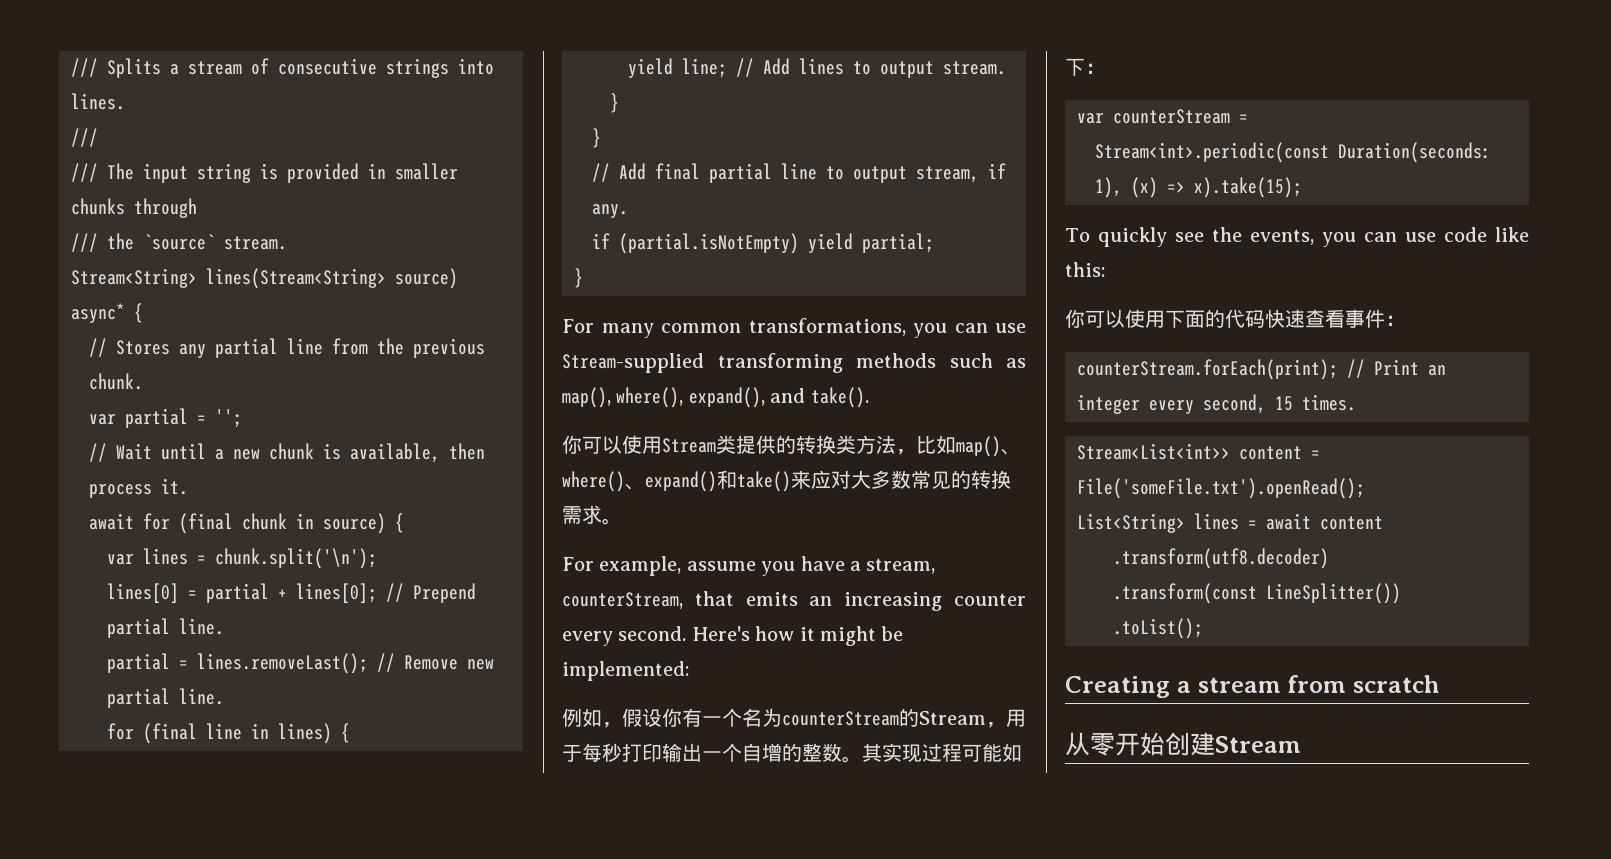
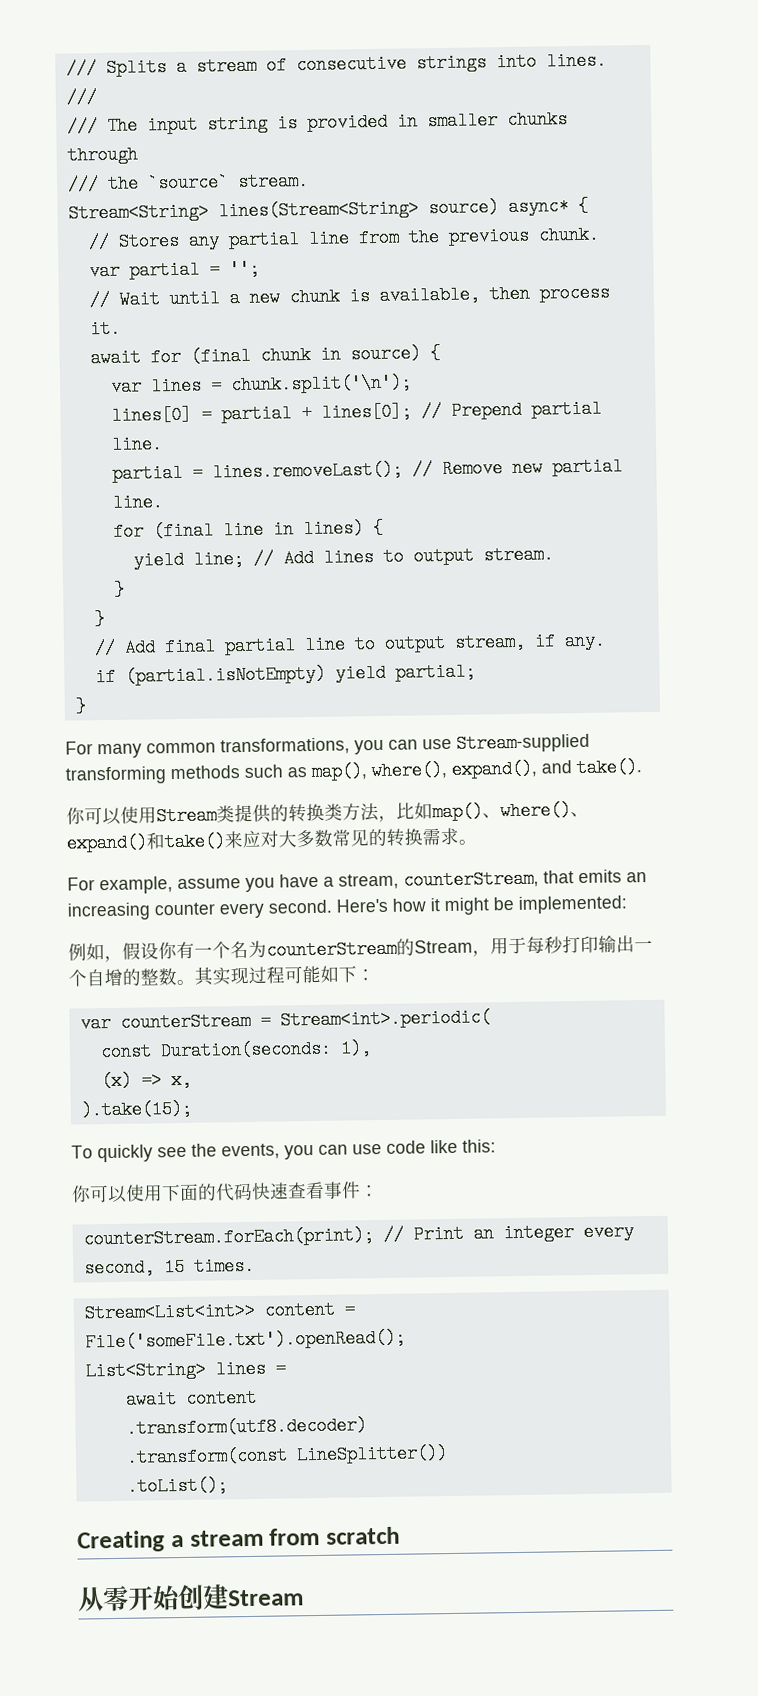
- var counterStream =
- Stream<int>.periodic(const Duration(seconds: 1), (x) => x).take(15);
+ var counterStream = Stream<int>.periodic(
+ const Duration(seconds: 1),
+ (x) => x,
+ ).take(15);
- List<String> lines = await content
+ List<String> lines =
+ await content

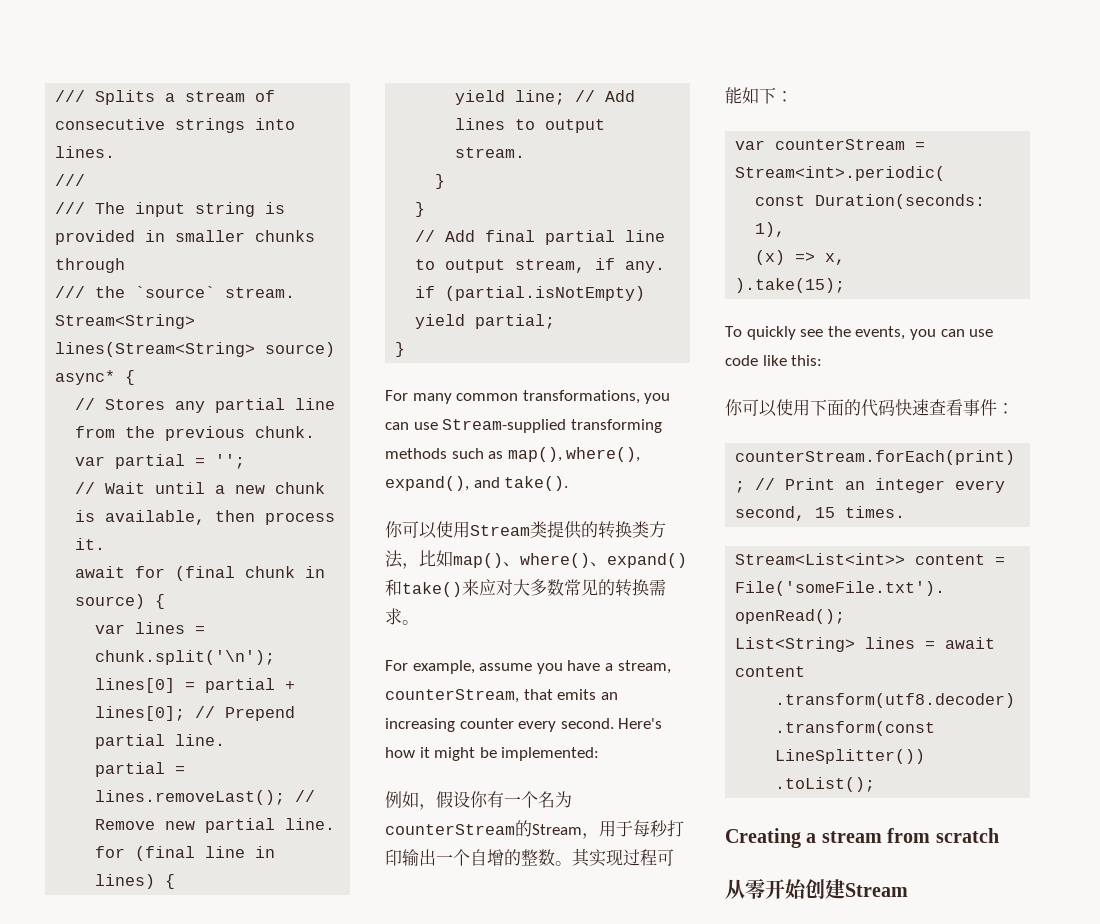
- List<String> lines =
- await content
+ List<String> lines = await content

